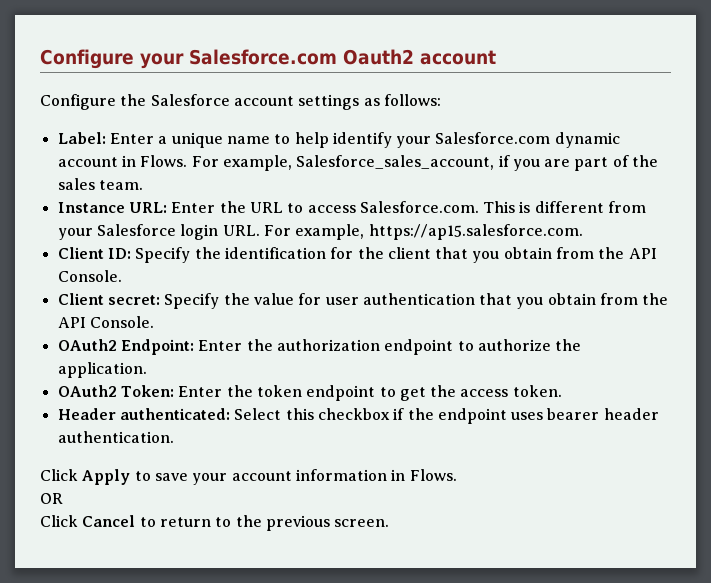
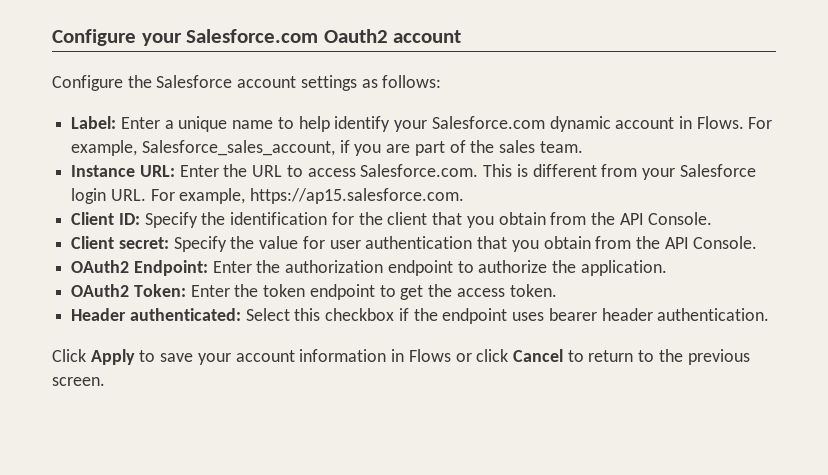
- Click Apply to save your account information in Flows.
- OR
- Click Cancel to return to the previous screen.
+ Click Apply to save your account information in Flows or click Cancel to return to the previous screen.

